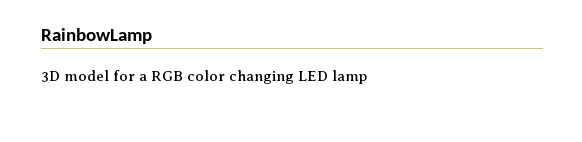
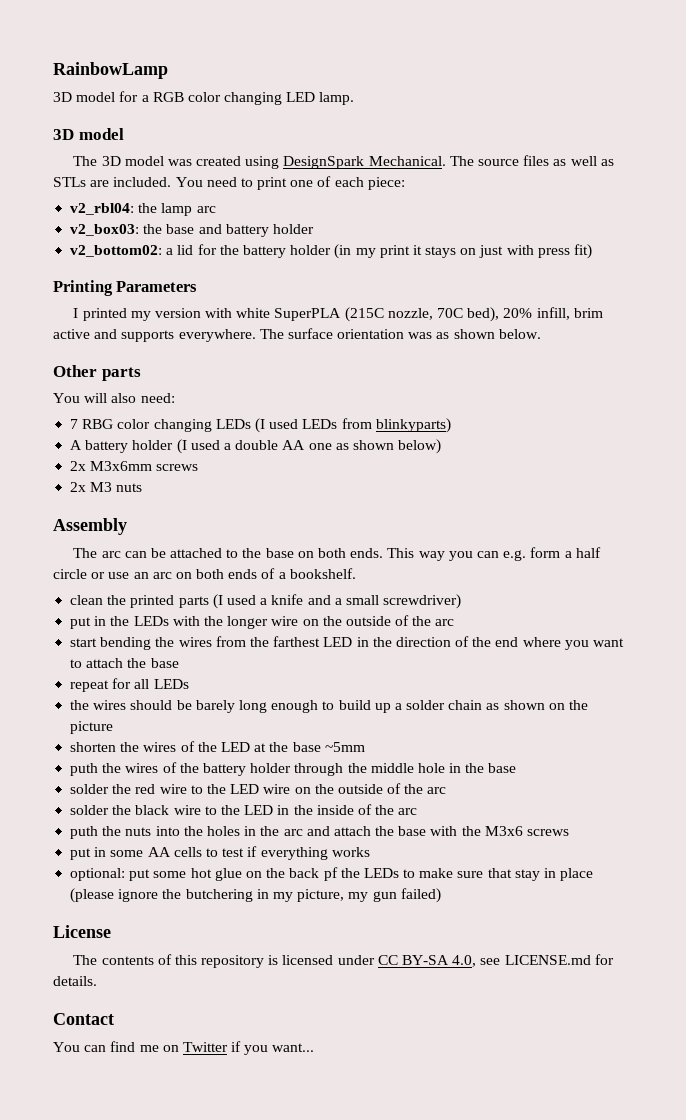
- 3D model for a RGB color changing LED lamp
+ 3D model for a RGB color changing LED lamp.
+ 3D model
+ The 3D model was created using DesignSpark Mechanical. The source files as well as STLs are included. You need to print one of each piece:
+ v2_rbl04: the lamp arc
+ v2_box03: the base and battery holder
+ v2_bottom02: a lid for the battery holder (in my print it stays on just with press fit)
+ Printing Parameters
+ I printed my version with white SuperPLA (215C nozzle, 70C bed), 20% infill, brim active and supports everywhere. The surface orientation was as shown below.
+ Other parts
+ You will also need:
+ 7 RBG color changing LEDs (I used LEDs from blinkyparts)
+ A battery holder (I used a double AA one as shown below)
+ 2x M3x6mm screws
+ 2x M3 nuts
+ Assembly
+ The arc can be attached to the base on both ends. This way you can e.g. form a half circle or use an arc on both ends of a bookshelf.
+ clean the printed parts (I used a knife and a small screwdriver)
+ put in the LEDs with the longer wire on the outside of the arc
+ start bending the wires from the farthest LED in the direction of the end where you want to attach the base
+ repeat for all LEDs
+ the wires should be barely long enough to build up a solder chain as shown on the picture
+ shorten the wires of the LED at the base ~5mm
+ puth the wires of the battery holder through the middle hole in the base
+ solder the red wire to the LED wire on the outside of the arc
+ solder the black wire to the LED in the inside of the arc
+ puth the nuts into the holes in the arc and attach the base with the M3x6 screws
+ put in some AA cells to test if everything works
+ optional: put some hot glue on the back pf the LEDs to make sure that stay in place (please ignore the butchering in my picture, my gun failed)
+ License
+ The contents of this repository is licensed under CC BY-SA 4.0, see LICENSE.md for details.
+ Contact
+ You can find me on Twitter if you want...

